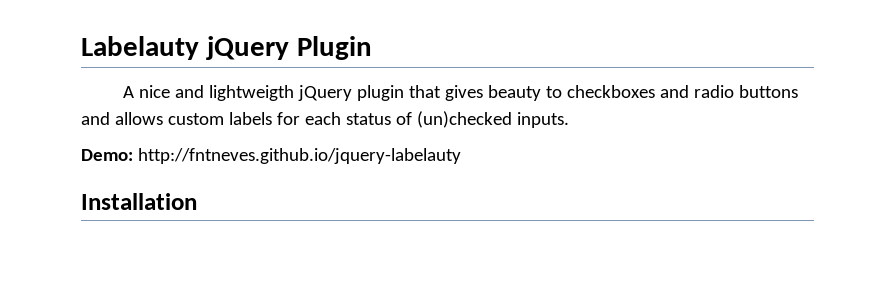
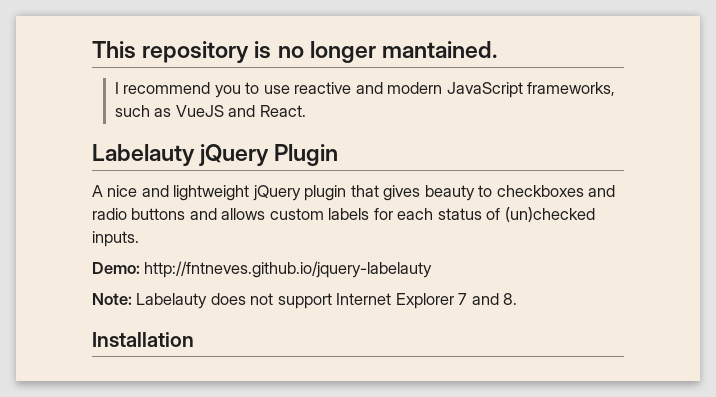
+ This repository is no longer mantained.
+ I recommend you to use reactive and modern JavaScript frameworks, such as VueJS and React.
- A nice and lightweigth jQuery plugin that gives beauty to checkboxes and radio buttons and allows custom labels for each status of (un)checked inputs.
+ A nice and lightweight jQuery plugin that gives beauty to checkboxes and radio buttons and allows custom labels for each status of (un)checked inputs.
+ Note: Labelauty does not support Internet Explorer 7 and 8.

